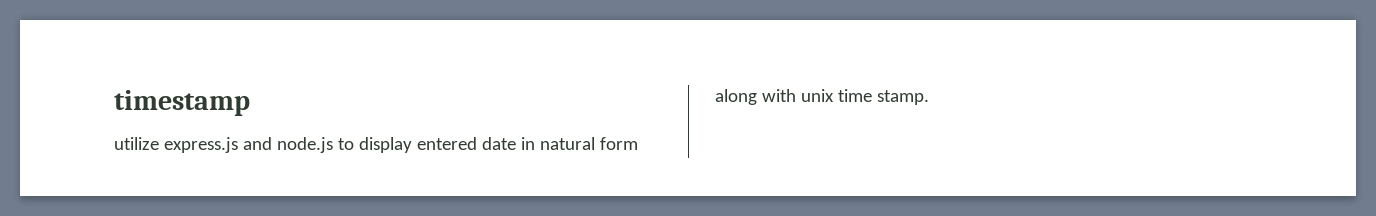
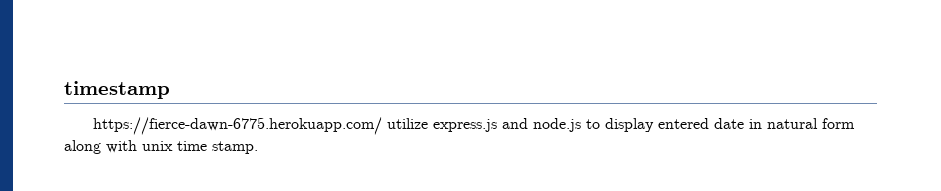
- utilize express.js and node.js to display entered date in natural form along with unix time stamp.
+ https://fierce-dawn-6775.herokuapp.com/ utilize express.js and node.js to display entered date in natural form along with unix time stamp.

